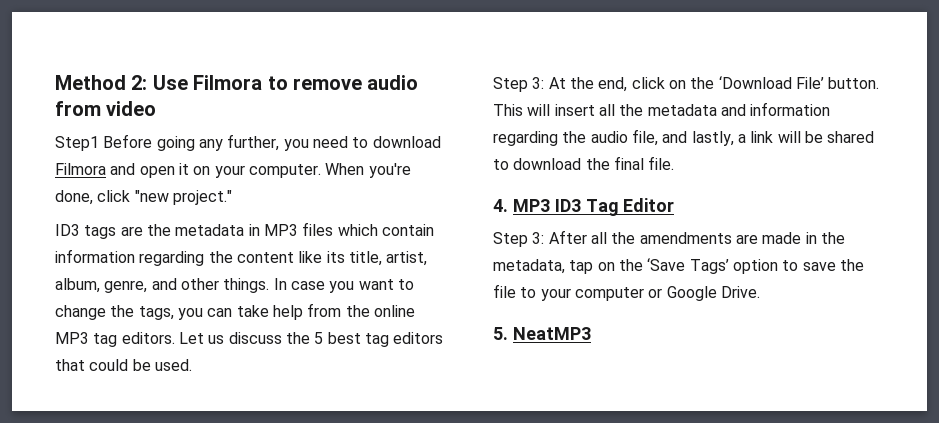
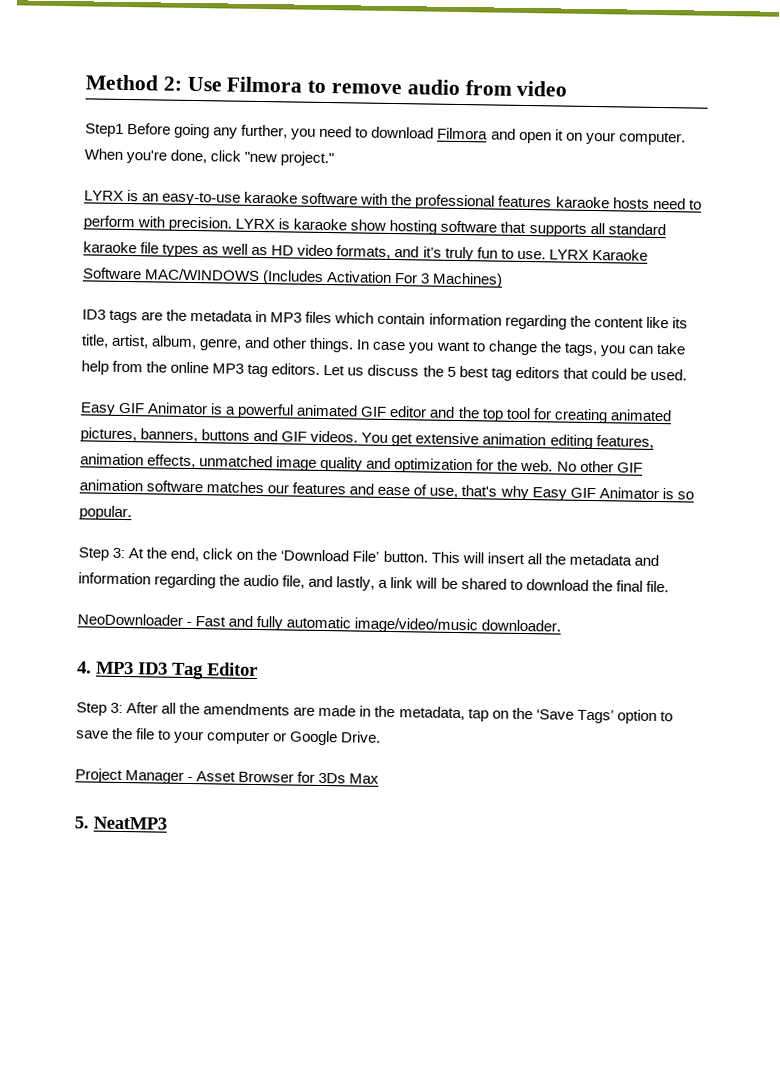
+ LYRX is an easy-to-use karaoke software with the professional features karaoke hosts need to perform with precision. LYRX is karaoke show hosting software that supports all standard karaoke file types as well as HD video formats, and it’s truly fun to use. LYRX Karaoke Software MAC/WINDOWS (Includes Activation For 3 Machines)
+ Easy GIF Animator is a powerful animated GIF editor and the top tool for creating animated pictures, banners, buttons and GIF videos. You get extensive animation editing features, animation effects, unmatched image quality and optimization for the web. No other GIF animation software matches our features and ease of use, that's why Easy GIF Animator is so popular.
+ NeoDownloader - Fast and fully automatic image/video/music downloader.
+ Project Manager - Asset Browser for 3Ds Max

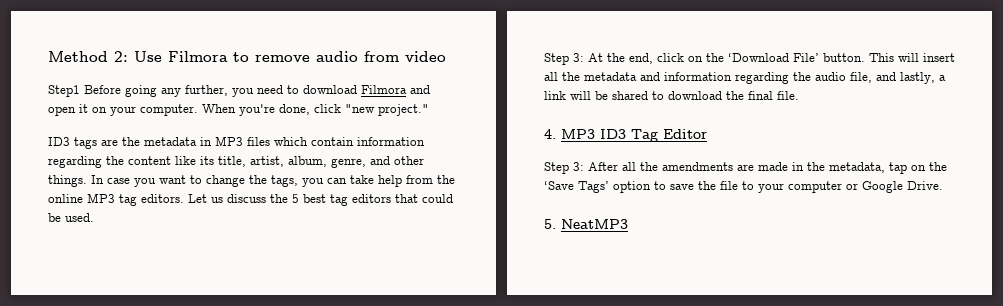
- LYRX is an easy-to-use karaoke software with the professional features karaoke hosts need to perform with precision. LYRX is karaoke show hosting software that supports all standard karaoke file types as well as HD video formats, and it’s truly fun to use. LYRX Karaoke Software MAC/WINDOWS (Includes Activation For 3 Machines)
- Easy GIF Animator is a powerful animated GIF editor and the top tool for creating animated pictures, banners, buttons and GIF videos. You get extensive animation editing features, animation effects, unmatched image quality and optimization for the web. No other GIF animation software matches our features and ease of use, that's why Easy GIF Animator is so popular.
- NeoDownloader - Fast and fully automatic image/video/music downloader.
- Project Manager - Asset Browser for 3Ds Max

